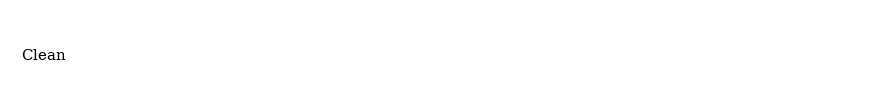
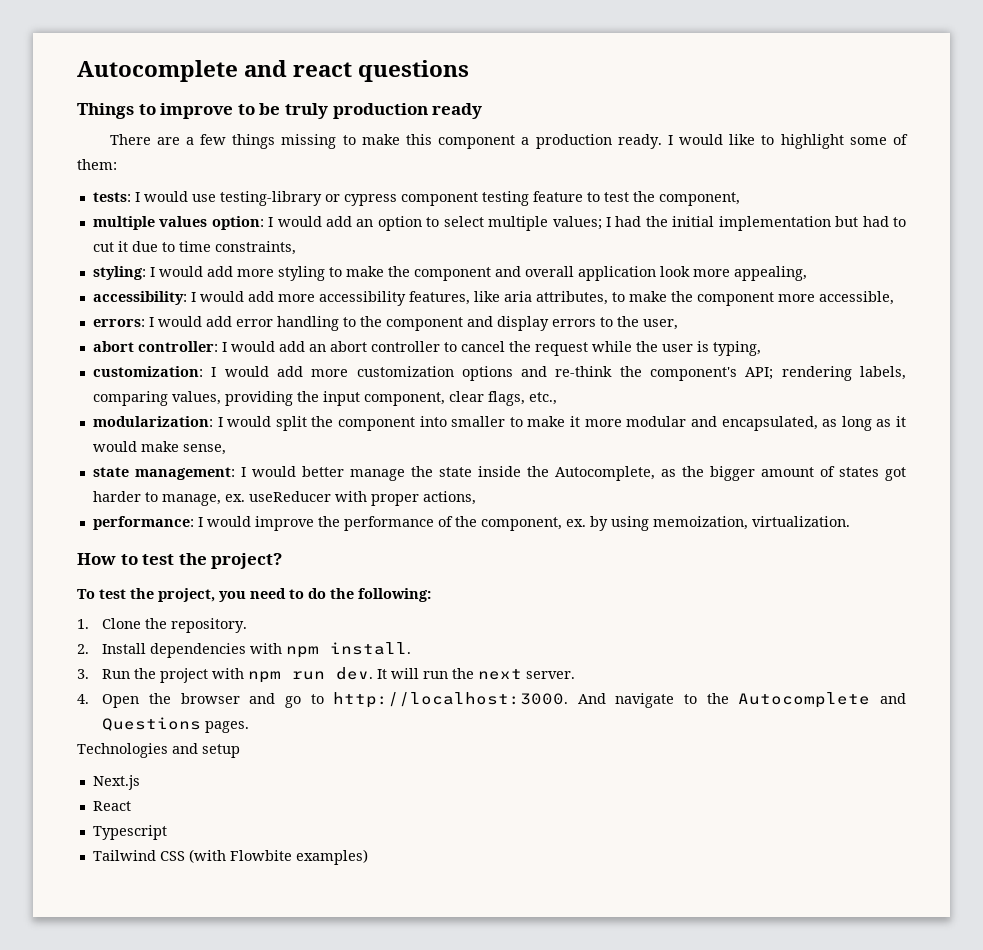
- Clean
+ Autocomplete and react questions
+ Things to improve to be truly production ready
+ There are a few things missing to make this component a production ready. I would like to highlight some of them:
+ tests: I would use testing-library or cypress component testing feature to test the component,
+ multiple values option: I would add an option to select multiple values; I had the initial implementation but had to cut it due to time constraints,
+ styling: I would add more styling to make the component and overall application look more appealing,
+ accessibility: I would add more accessibility features, like aria attributes, to make the component more accessible,
+ errors: I would add error handling to the component and display errors to the user,
+ abort controller: I would add an abort controller to cancel the request while the user is typing,
+ customization: I would add more customization options and re-think the component's API; rendering labels, comparing values, providing the input component, clear flags, etc.,
+ modularization: I would split the component into smaller to make it more modular and encapsulated, as long as it would make sense,
+ state management: I would better manage the state inside the Autocomplete, as the bigger amount of states got harder to manage, ex. useReducer with proper actions,
+ performance: I would improve the performance of the component, ex. by using memoization, virtualization.
+ How to test the project?
+ To test the project, you need to do the following:
+ 1. Clone the repository.
+ 2. Install dependencies with npm install.
+ 3. Run the project with npm run dev. It will run the next server.
+ 4. Open the browser and go to http://localhost:3000. And navigate to the Autocomplete and Questions pages.
+ Technologies and setup
+ Next.js
+ React
+ Typescript
+ Tailwind CSS (with Flowbite examples)

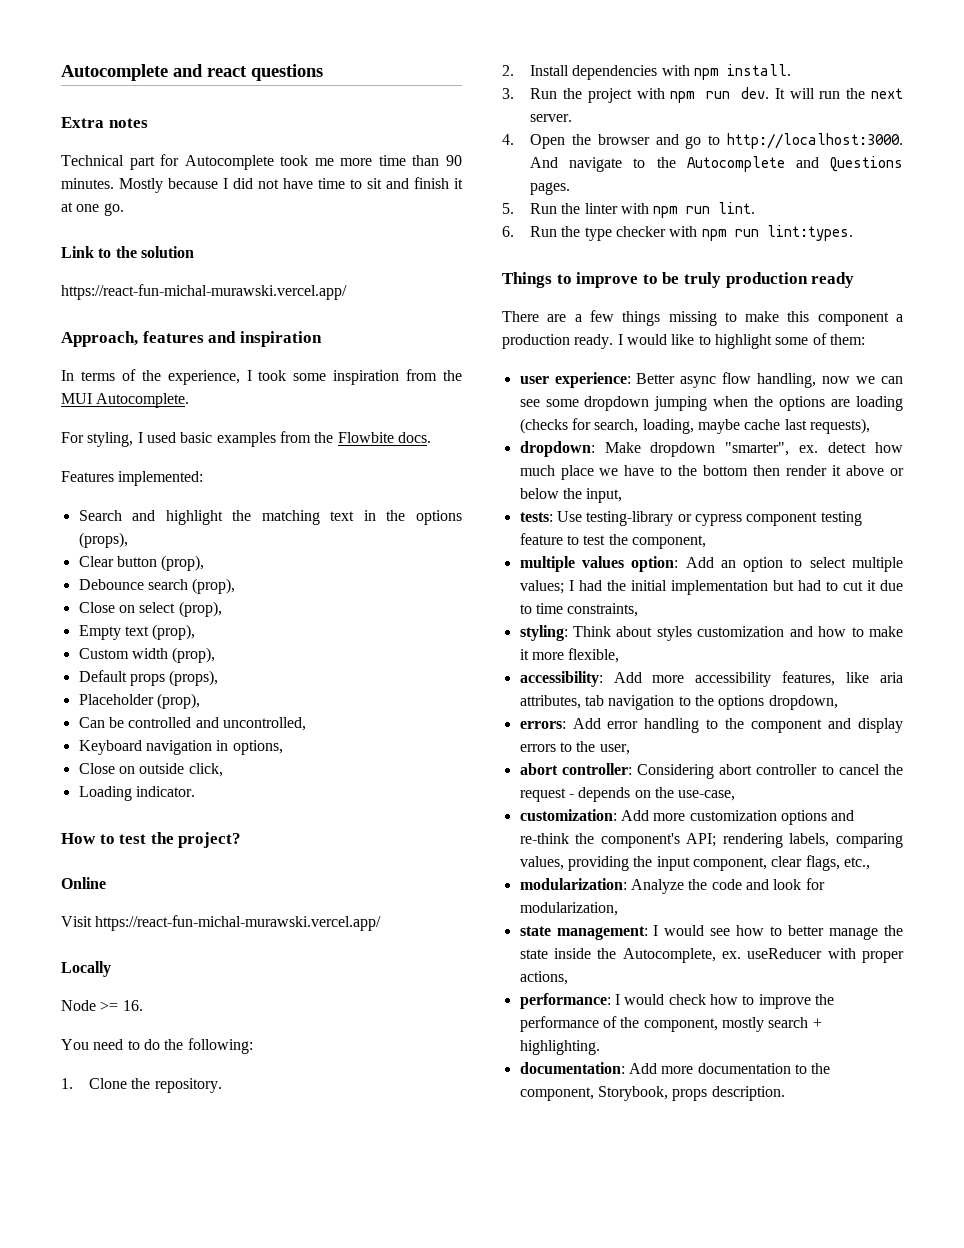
- Things to improve to be truly production ready
- There are a few things missing to make this component a production ready. I would like to highlight some of them:
- tests: I would use testing-library or cypress component testing feature to test the component,
- multiple values option: I would add an option to select multiple values; I had the initial implementation but had to cut it due to time constraints,
- styling: I would add more styling to make the component and overall application look more appealing,
- accessibility: I would add more accessibility features, like aria attributes, to make the component more accessible,
- errors: I would add error handling to the component and display errors to the user,
- abort controller: I would add an abort controller to cancel the request while the user is typing,
- customization: I would add more customization options and re-think the component's API; rendering labels, comparing values, providing the input component, clear flags, etc.,
- modularization: I would split the component into smaller to make it more modular and encapsulated, as long as it would make sense,
- state management: I would better manage the state inside the Autocomplete, as the bigger amount of states got harder to manage, ex. useReducer with proper actions,
- performance: I would improve the performance of the component, ex. by using memoization, virtualization.
+ Extra notes
+ Technical part for Autocomplete took me more time than 90 minutes. Mostly because I did not have time to sit and finish it at one go.
+ Link to the solution
+ https://react-fun-michal-murawski.vercel.app/
+ Approach, features and inspiration
+ In terms of the experience, I took some inspiration from the MUI Autocomplete.
+ For styling, I used basic examples from the Flowbite docs.
+ Features implemented:
+ Search and highlight the matching text in the options (props),
+ Clear button (prop),
+ Debounce search (prop),
+ Close on select (prop),
+ Empty text (prop),
+ Custom width (prop),
+ Default props (props),
+ Placeholder (prop),
+ Can be controlled and uncontrolled,
+ Keyboard navigation in options,
+ Close on outside click,
+ Loading indicator.
- To test the project, you need to do the following:
+ Online
+ Visit https://react-fun-michal-murawski.vercel.app/
+ Locally
+ Node >= 16.
+ You need to do the following:
- Technologies and setup
- Next.js
- React
- Typescript
- Tailwind CSS (with Flowbite examples)
+ 5. Run the linter with npm run lint.
+ 6. Run the type checker with npm run lint:types.
+ Things to improve to be truly production ready
+ There are a few things missing to make this component a production ready. I would like to highlight some of them:
+ user experience: Better async flow handling, now we can see some dropdown jumping when the options are loading (checks for search, loading, maybe cache last requests),
+ dropdown: Make dropdown "smarter", ex. detect how much place we have to the bottom then render it above or below the input,
+ tests: Use testing-library or cypress component testing feature to test the component,
+ multiple values option: Add an option to select multiple values; I had the initial implementation but had to cut it due to time constraints,
+ styling: Think about styles customization and how to make it more flexible,
+ accessibility: Add more accessibility features, like aria attributes, tab navigation to the options dropdown,
+ errors: Add error handling to the component and display errors to the user,
+ abort controller: Considering abort controller to cancel the request - depends on the use-case,
+ customization: Add more customization options and re-think the component's API; rendering labels, comparing values, providing the input component, clear flags, etc.,
+ modularization: Analyze the code and look for modularization,
+ state management: I would see how to better manage the state inside the Autocomplete, ex. useReducer with proper actions,
+ performance: I would check how to improve the performance of the component, mostly search + highlighting.
+ documentation: Add more documentation to the component, Storybook, props description.

